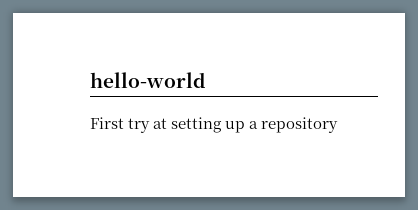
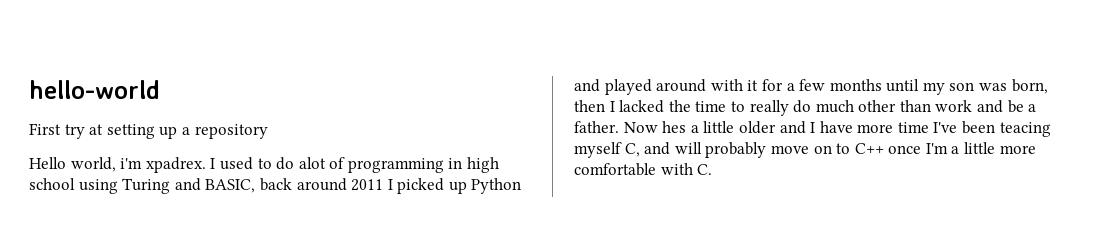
+ Hello world, i'm xpadrex. I used to do alot of programming in high school using Turing and BASIC, back around 2011 I picked up Python and played around with it for a few months until my son was born, then I lacked the time to really do much other than work and be a father. Now hes a little older and I have more time I've been teacing myself C, and will probably move on to C++ once I'm a little more comfortable with C.

